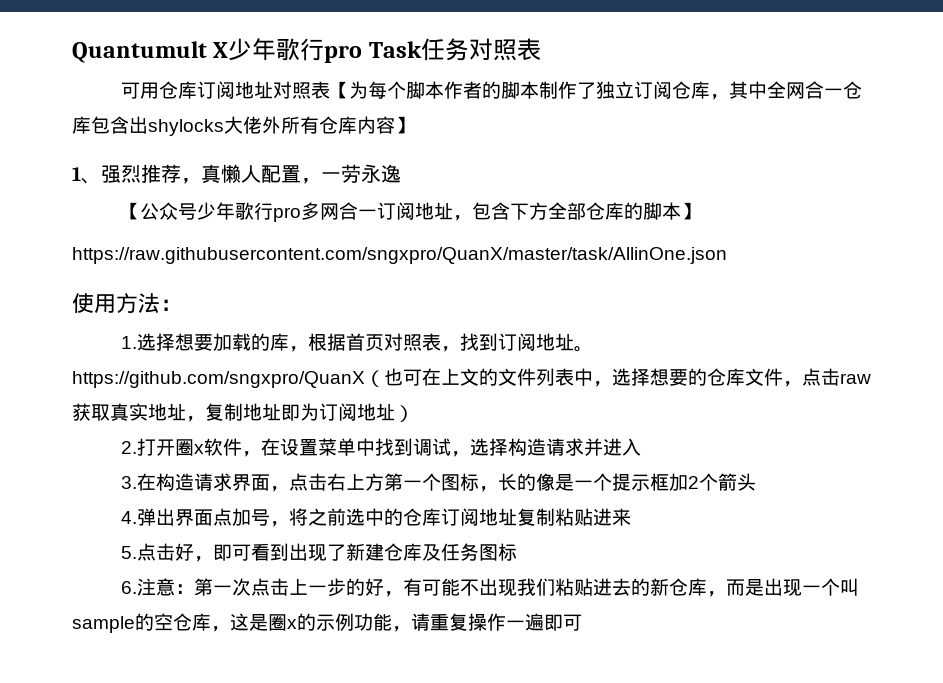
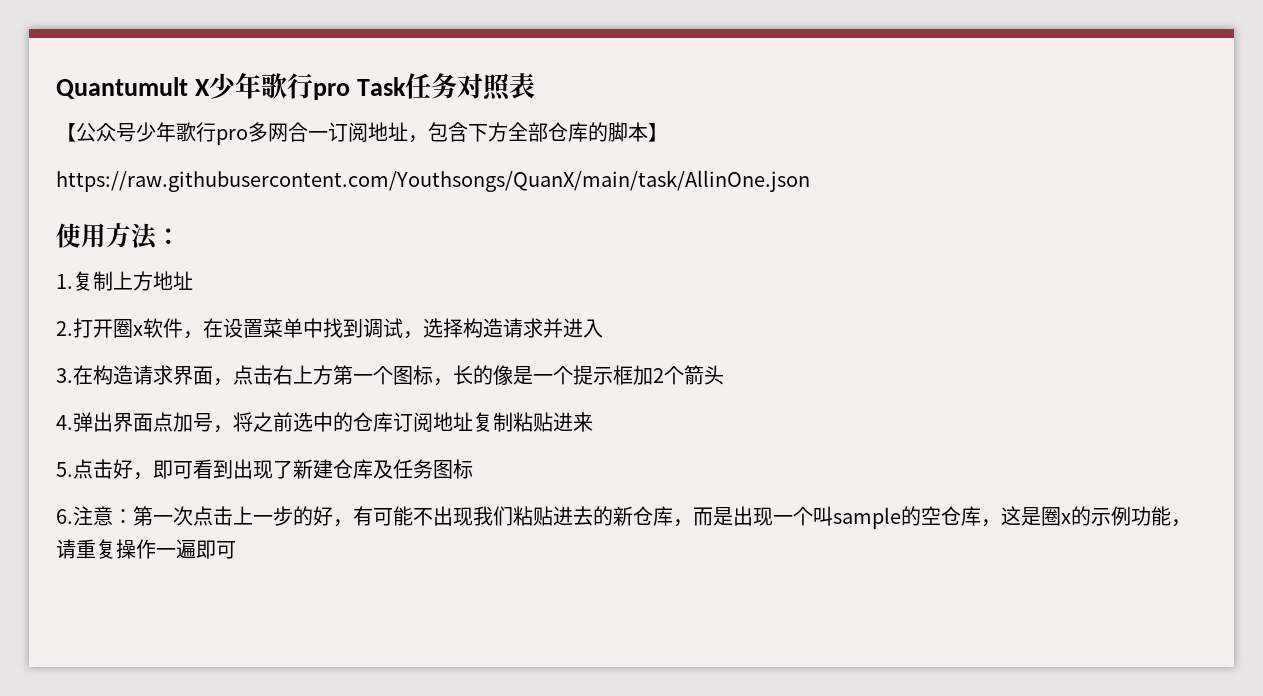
- 可用仓库订阅地址对照表【为每个脚本作者的脚本制作了独立订阅仓库，其中全网合一仓库包含出shylocks大佬外所有仓库内容】
- 1、强烈推荐，真懒人配置，一劳永逸
- https://raw.githubusercontent.com/sngxpro/QuanX/master/task/AllinOne.json
+ https://raw.githubusercontent.com/Youthsongs/QuanX/main/task/AllinOne.json
- 1.选择想要加载的库，根据首页对照表，找到订阅地址。https://github.com/sngxpro/QuanX（也可在上文的文件列表中，选择想要的仓库文件，点击raw获取真实地址，复制地址即为订阅地址）
+ 1.复制上方地址

